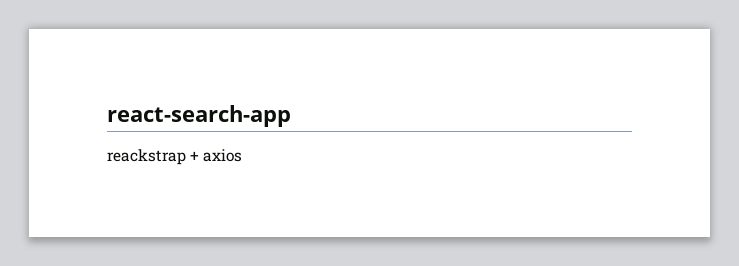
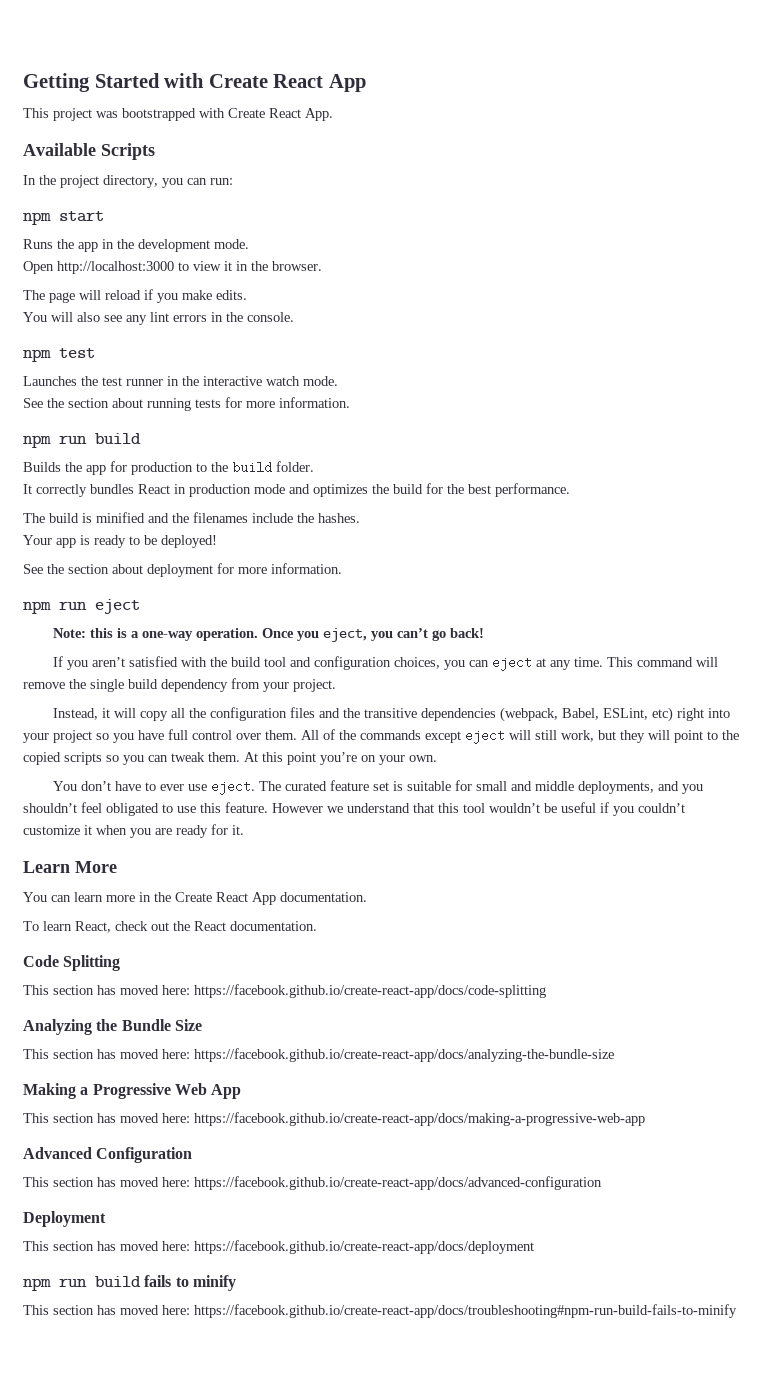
- react-search-app
- reackstrap + axios
+ Getting Started with Create React App
+ This project was bootstrapped with Create React App.
+ Available Scripts
+ In the project directory, you can run:
+ npm start
+ Runs the app in the development mode.
+ Open http://localhost:3000 to view it in the browser.
+ The page will reload if you make edits.
+ You will also see any lint errors in the console.
+ npm test
+ Launches the test runner in the interactive watch mode.
+ See the section about running tests for more information.
+ npm run build
+ Builds the app for production to the build folder.
+ It correctly bundles React in production mode and optimizes the build for the best performance.
+ The build is minified and the filenames include the hashes.
+ Your app is ready to be deployed!
+ See the section about deployment for more information.
+ npm run eject
+ Note: this is a one-way operation. Once you eject, you can’t go back!
+ If you aren’t satisfied with the build tool and configuration choices, you can eject at any time. This command will remove the single build dependency from your project.
+ Instead, it will copy all the configuration files and the transitive dependencies (webpack, Babel, ESLint, etc) right into your project so you have full control over them. All of the commands except eject will still work, but they will point to the copied scripts so you can tweak them. At this point you’re on your own.
+ You don’t have to ever use eject. The curated feature set is suitable for small and middle deployments, and you shouldn’t feel obligated to use this feature. However we understand that this tool wouldn’t be useful if you couldn’t customize it when you are ready for it.
+ Learn More
+ You can learn more in the Create React App documentation.
+ To learn React, check out the React documentation.
+ Code Splitting
+ This section has moved here: https://facebook.github.io/create-react-app/docs/code-splitting
+ Analyzing the Bundle Size
+ This section has moved here: https://facebook.github.io/create-react-app/docs/analyzing-the-bundle-size
+ Making a Progressive Web App
+ This section has moved here: https://facebook.github.io/create-react-app/docs/making-a-progressive-web-app
+ Advanced Configuration
+ This section has moved here: https://facebook.github.io/create-react-app/docs/advanced-configuration
+ Deployment
+ This section has moved here: https://facebook.github.io/create-react-app/docs/deployment
+ npm run build fails to minify
+ This section has moved here: https://facebook.github.io/create-react-app/docs/troubleshooting#npm-run-build-fails-to-minify

